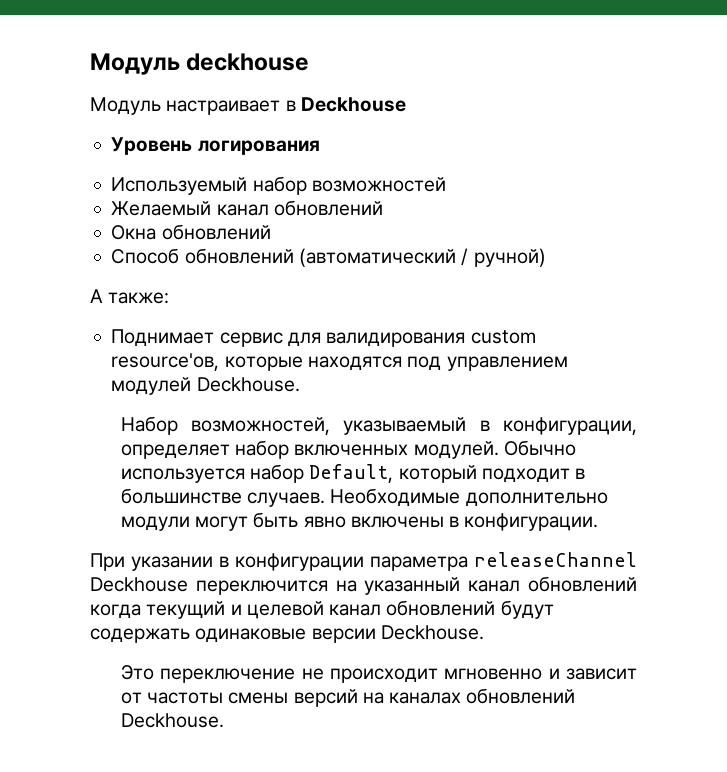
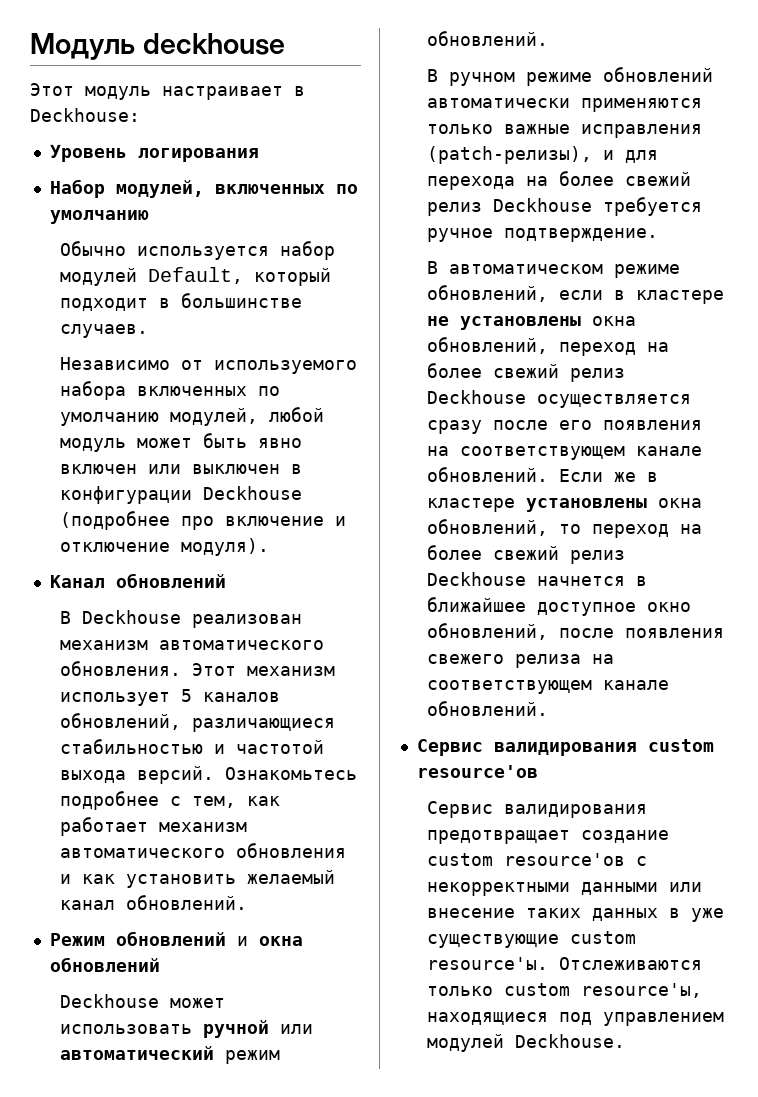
- Модуль настраивает в Deckhouse
+ Этот модуль настраивает в Deckhouse:
- Используемый набор возможностей
- Желаемый канал обновлений
- Окна обновлений
- Способ обновлений (автоматический / ручной)
- А также:
- Поднимает сервис для валидирования custom resource'ов, которые находятся под управлением модулей Deckhouse.
- Набор возможностей, указываемый в конфигурации, определяет набор включенных модулей. Обычно используется набор Default, который подходит в большинстве случаев. Необходимые дополнительно модули могут быть явно включены в конфигурации.
- При указании в конфигурации параметра releaseChannel Deckhouse переключится на указанный канал обновлений когда текущий и целевой канал обновлений будут содержать одинаковые версии Deckhouse.
- Это переключение не происходит мгновенно и зависит от частоты смены версий на каналах обновлений Deckhouse.
+ Набор модулей, включенных по умолчанию
+ Обычно используется набор модулей Default, который подходит в большинстве случаев.
+ Независимо от используемого набора включенных по умолчанию модулей, любой модуль может быть явно включен или выключен в конфигурации Deckhouse (подробнее про включение и отключение модуля).
+ Канал обновлений
+ В Deckhouse реализован механизм автоматического обновления. Этот механизм использует 5 каналов обновлений, различающиеся стабильностью и частотой выхода версий. Ознакомьтесь подробнее с тем, как работает механизм автоматического обновления и как установить желаемый канал обновлений.
+ Режим обновлений и окна обновлений
+ Deckhouse может использовать ручной или автоматический режим обновлений.
+ В ручном режиме обновлений автоматически применяются только важные исправления (patch-релизы), и для перехода на более свежий релиз Deckhouse требуется ручное подтверждение.
+ В автоматическом режиме обновлений, если в кластере не установлены окна обновлений, переход на более свежий релиз Deckhouse осуществляется сразу после его появления на соответствующем канале обновлений. Если же в кластере установлены окна обновлений, то переход на более свежий релиз Deckhouse начнется в ближайшее доступное окно обновлений, после появления свежего релиза на соответствующем канале обновлений.
+ Сервис валидирования custom resource'ов
+ Сервис валидирования предотвращает создание custom resource'ов с некорректными данными или внесение таких данных в уже существующие custom resource'ы. Отслеживаются только custom resource'ы, находящиеся под управлением модулей Deckhouse.

